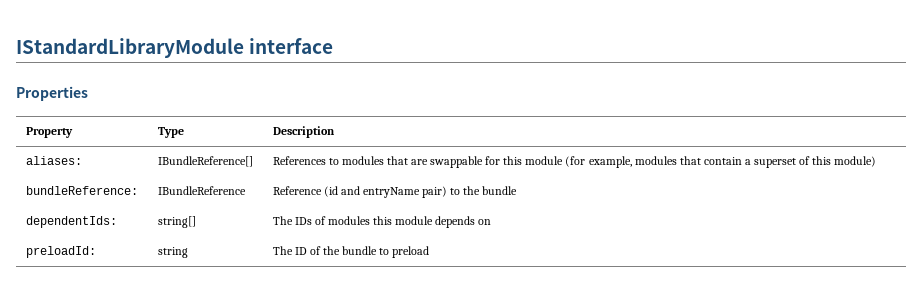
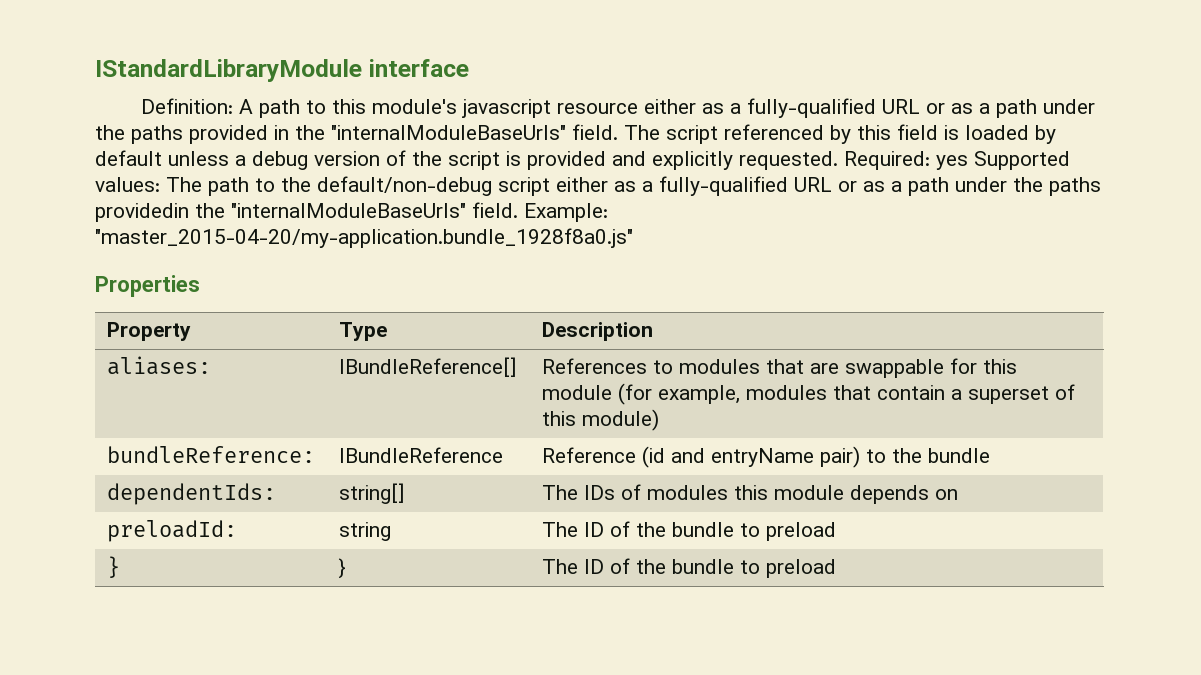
+ Definition: A path to this module's javascript resource either as a fully-qualified URL or as a path under the paths provided in the "internalModuleBaseUrls" field. The script referenced by this field is loaded by default unless a debug version of the script is provided and explicitly requested. Required: yes Supported values: The path to the default/non-debug script either as a fully-qualified URL or as a path under the paths providedin the "internalModuleBaseUrls" field. Example: "master_2015-04-20/my-application.bundle_1928f8a0.js"
+ } | } | The ID of the bundle to preload

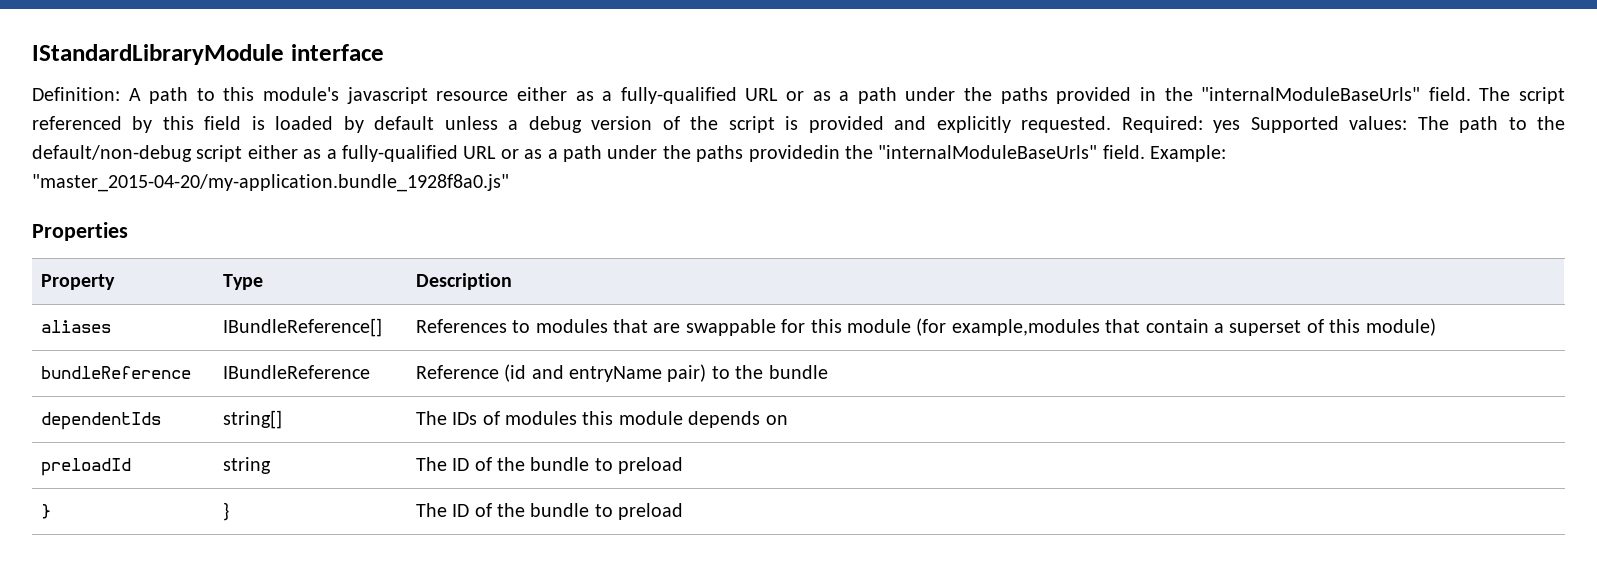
- aliases: | IBundleReference[] | References to modules that are swappable for this module (for example, modules that contain a superset of this module)
+ aliases | IBundleReference[] | References to modules that are swappable for this module (for example,modules that contain a superset of this module)
- bundleReference: | IBundleReference | Reference (id and entryName pair) to the bundle
+ bundleReference | IBundleReference | Reference (id and entryName pair) to the bundle
- dependentIds: | string[] | The IDs of modules this module depends on
+ dependentIds | string[] | The IDs of modules this module depends on
- preloadId: | string | The ID of the bundle to preload
+ preloadId | string | The ID of the bundle to preload

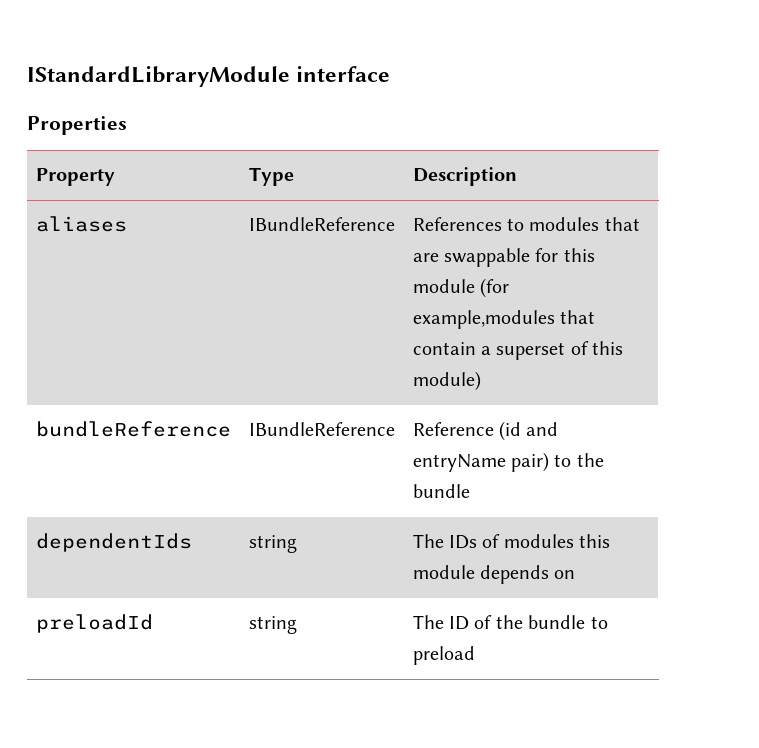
- Definition: A path to this module's javascript resource either as a fully-qualified URL or as a path under the paths provided in the "internalModuleBaseUrls" field. The script referenced by this field is loaded by default unless a debug version of the script is provided and explicitly requested. Required: yes Supported values: The path to the default/non-debug script either as a fully-qualified URL or as a path under the paths providedin the "internalModuleBaseUrls" field. Example: "master_2015-04-20/my-application.bundle_1928f8a0.js"
- aliases | IBundleReference[] | References to modules that are swappable for this module (for example,modules that contain a superset of this module)
+ aliases | IBundleReference | References to modules that are swappable for this module (for example,modules that contain a superset of this module)
- dependentIds | string[] | The IDs of modules this module depends on
+ dependentIds | string | The IDs of modules this module depends on
- } | } | The ID of the bundle to preload

